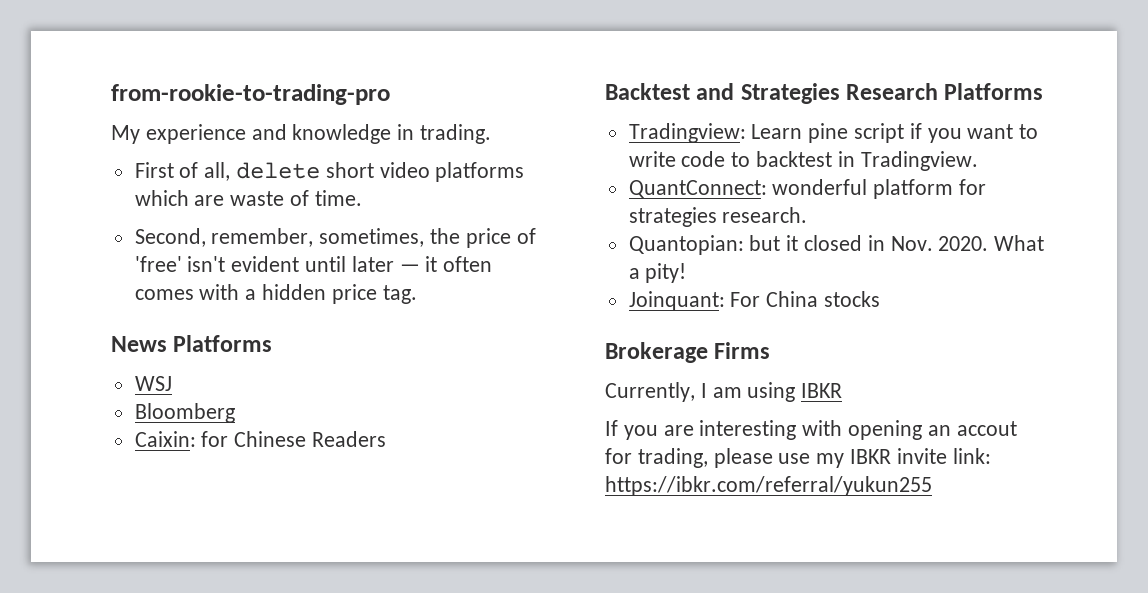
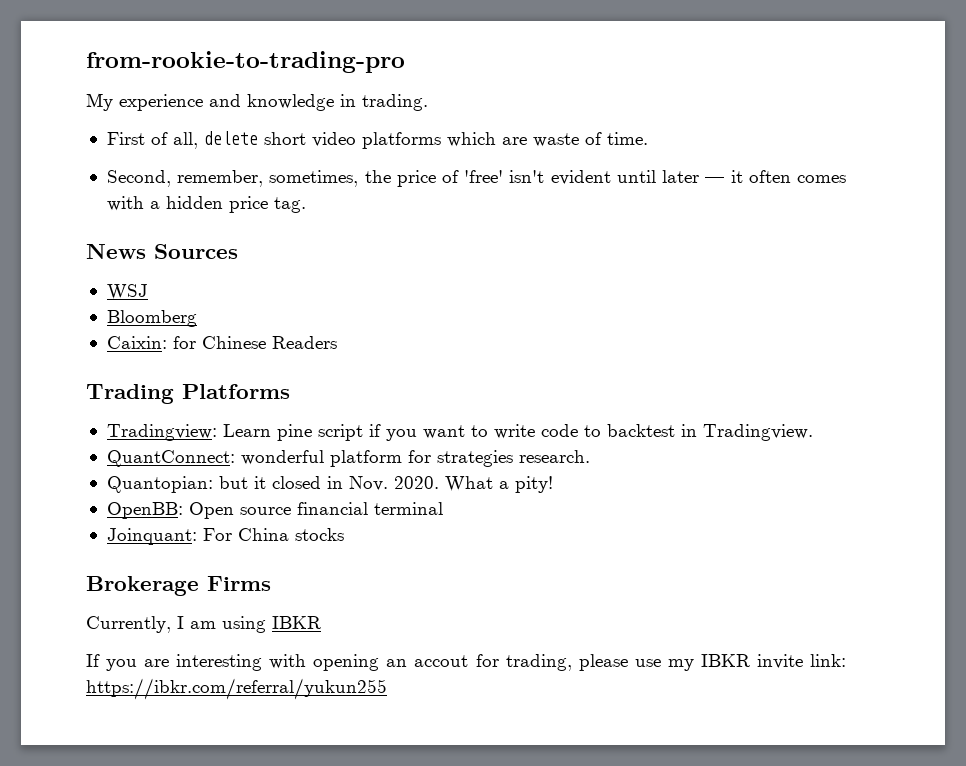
- News Platforms
+ News Sources
- Backtest and Strategies Research Platforms
+ Trading Platforms
+ OpenBB: Open source financial terminal

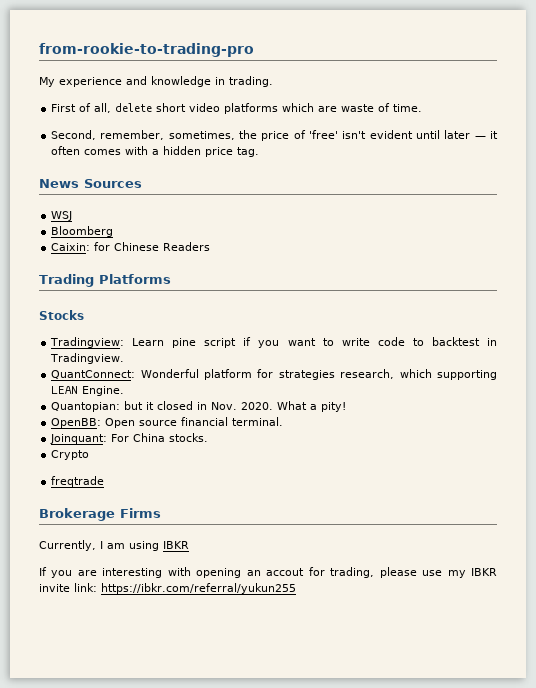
+ Stocks
- QuantConnect: wonderful platform for strategies research.
+ QuantConnect: Wonderful platform for strategies research, which supporting LEAN Engine.
- OpenBB: Open source financial terminal
+ OpenBB: Open source financial terminal.
- Joinquant: For China stocks
+ Joinquant: For China stocks.
+ Crypto
+ freqtrade

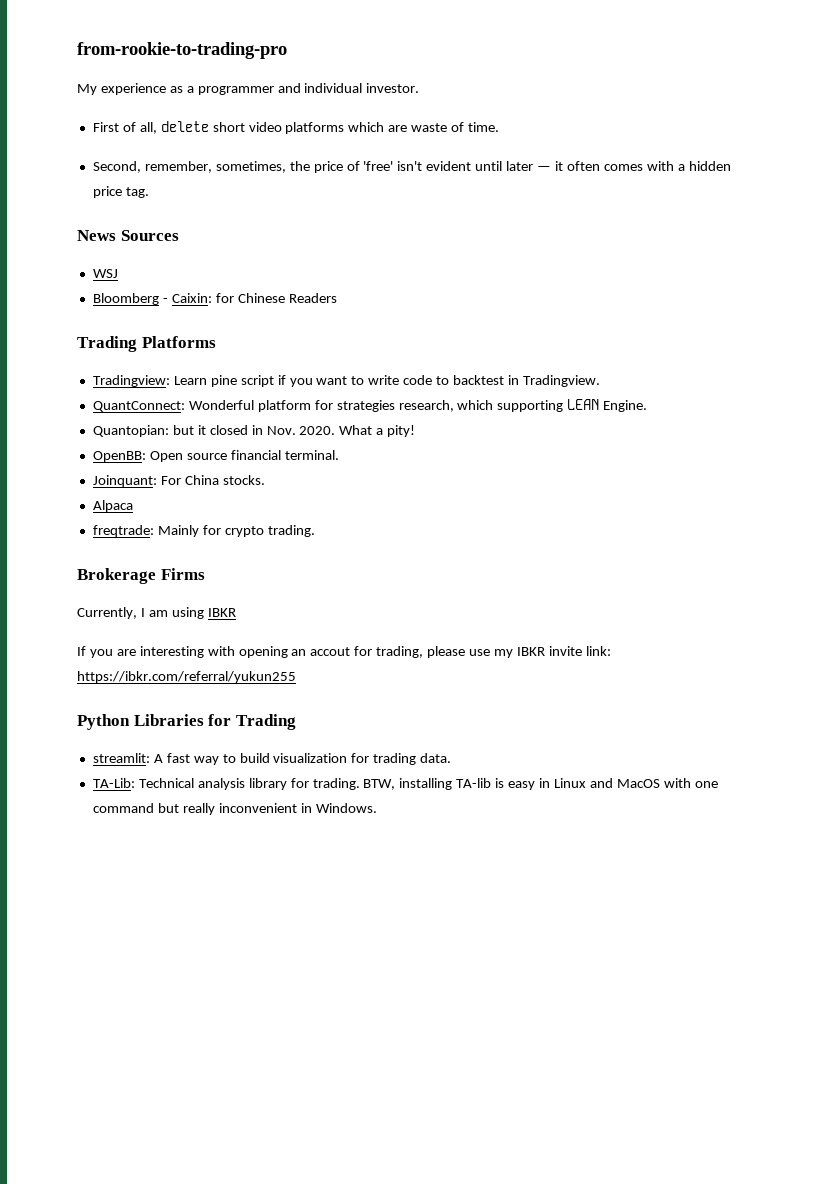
- My experience and knowledge in trading.
+ My experience as a programmer and individual investor.
- Bloomberg
- Caixin: for Chinese Readers
+ Bloomberg - Caixin: for Chinese Readers
- Stocks
- Crypto
- freqtrade
+ Alpaca
+ freqtrade: Mainly for crypto trading.
+ Python Libraries for Trading
+ streamlit: A fast way to build visualization for trading data.
+ TA-Lib: Technical analysis library for trading. BTW, installing TA-lib is easy in Linux and MacOS with one command but really inconvenient in Windows.

